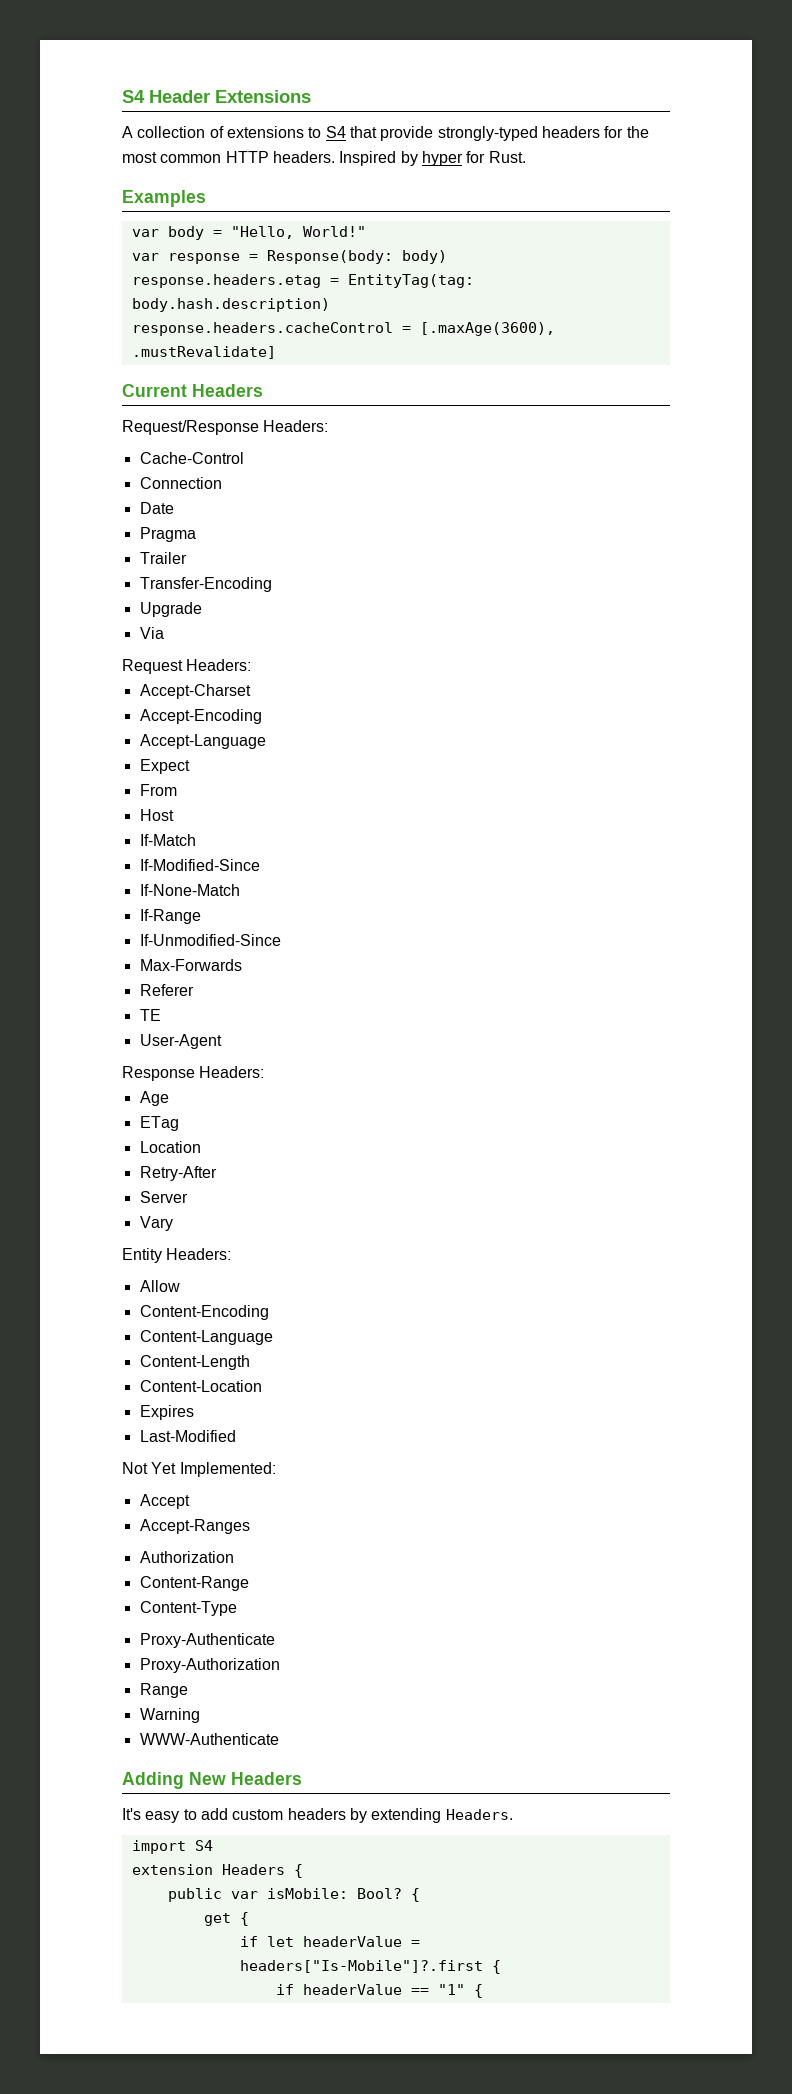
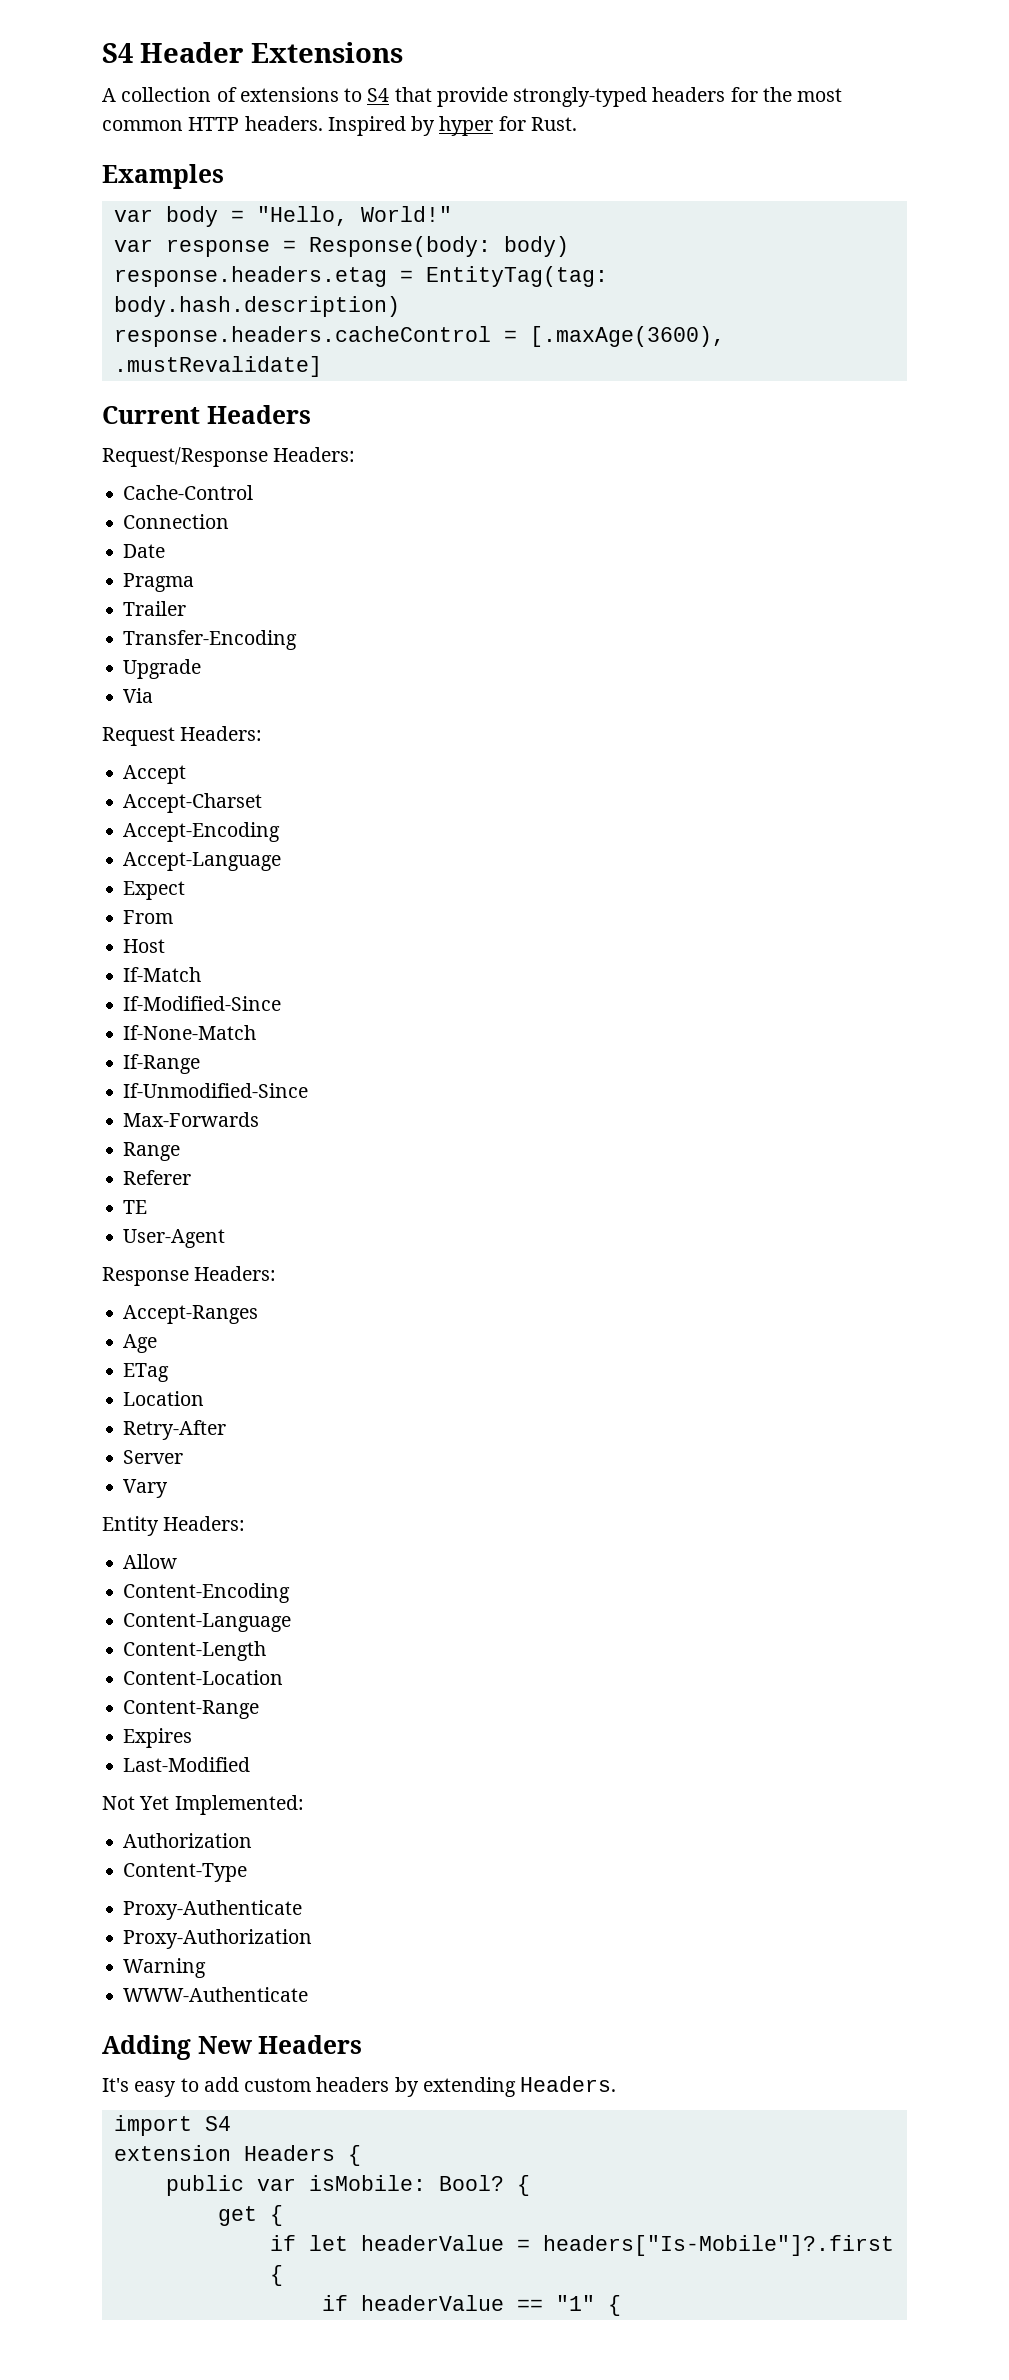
+ Accept
+ Range
+ Accept-Ranges
+ Content-Range
- Accept
- Accept-Ranges
- Content-Range
- Range

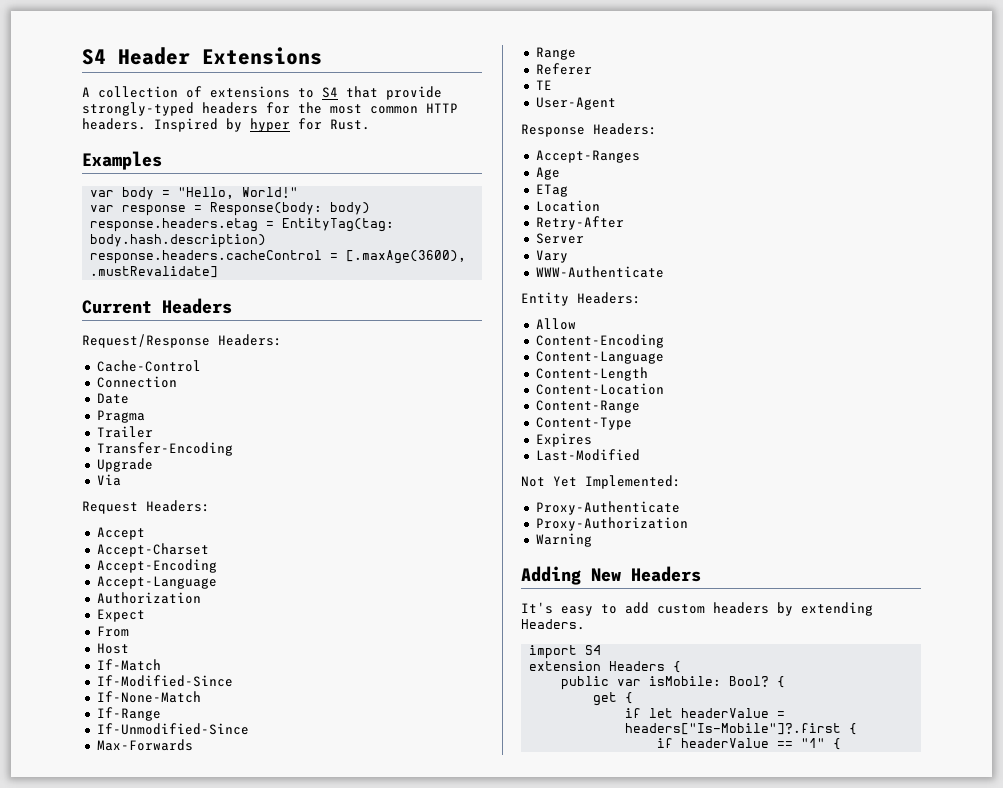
+ Authorization
+ WWW-Authenticate
+ Content-Type
- Authorization
- Content-Type
- WWW-Authenticate

